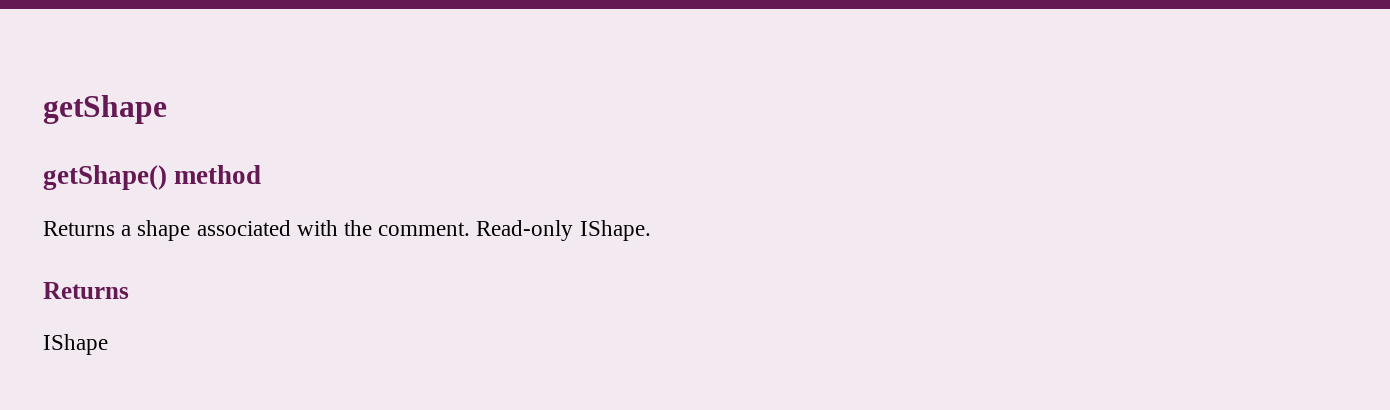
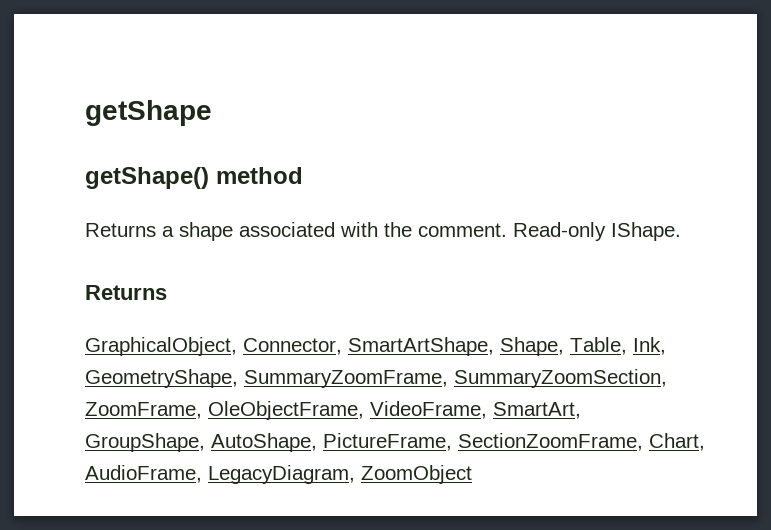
- IShape
+ GraphicalObject, Connector, SmartArtShape, Shape, Table, Ink, GeometryShape, SummaryZoomFrame, SummaryZoomSection, ZoomFrame, OleObjectFrame, VideoFrame, SmartArt, GroupShape, AutoShape, PictureFrame, SectionZoomFrame, Chart, AudioFrame, LegacyDiagram, ZoomObject

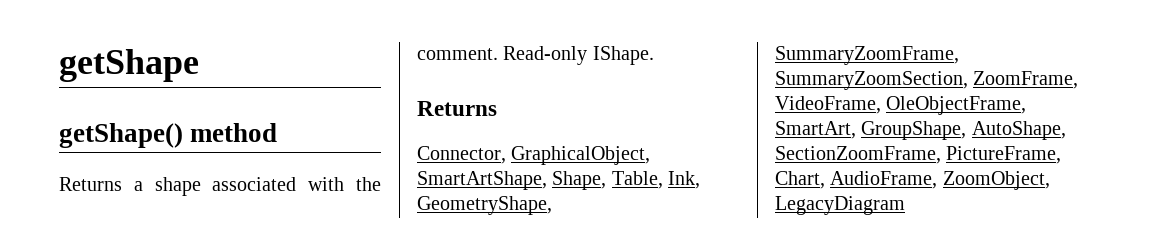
- GraphicalObject, Connector, SmartArtShape, Shape, Table, Ink, GeometryShape, SummaryZoomFrame, SummaryZoomSection, ZoomFrame, OleObjectFrame, VideoFrame, SmartArt, GroupShape, AutoShape, PictureFrame, SectionZoomFrame, Chart, AudioFrame, LegacyDiagram, ZoomObject
+ Connector, GraphicalObject, SmartArtShape, Shape, Table, Ink, GeometryShape, SummaryZoomFrame, SummaryZoomSection, ZoomFrame, VideoFrame, OleObjectFrame, SmartArt, GroupShape, AutoShape, SectionZoomFrame, PictureFrame, Chart, AudioFrame, ZoomObject, LegacyDiagram

